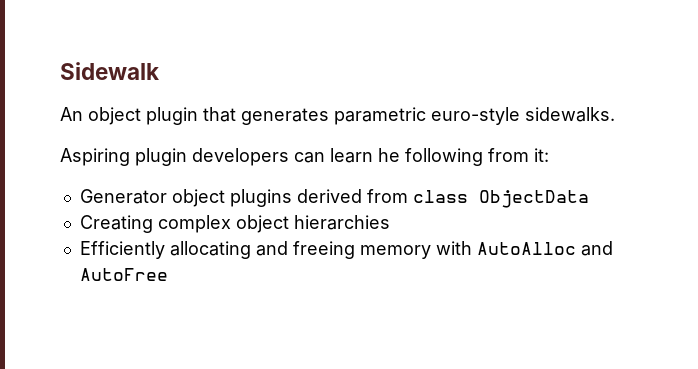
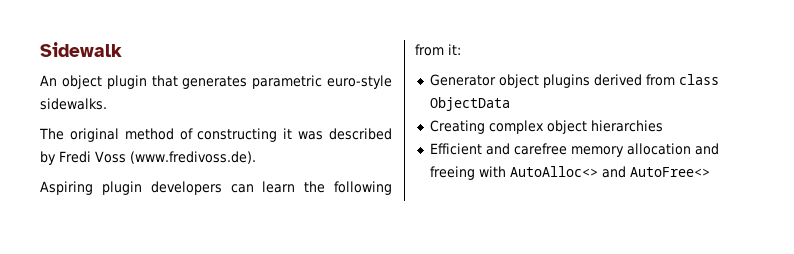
+ The original method of constructing it was described by Fredi Voss (www.fredivoss.de).
- Aspiring plugin developers can learn he following from it:
+ Aspiring plugin developers can learn the following from it:
- Efficiently allocating and freeing memory with AutoAlloc and AutoFree
+ Efficient and carefree memory allocation and freeing with AutoAlloc<> and AutoFree<>

